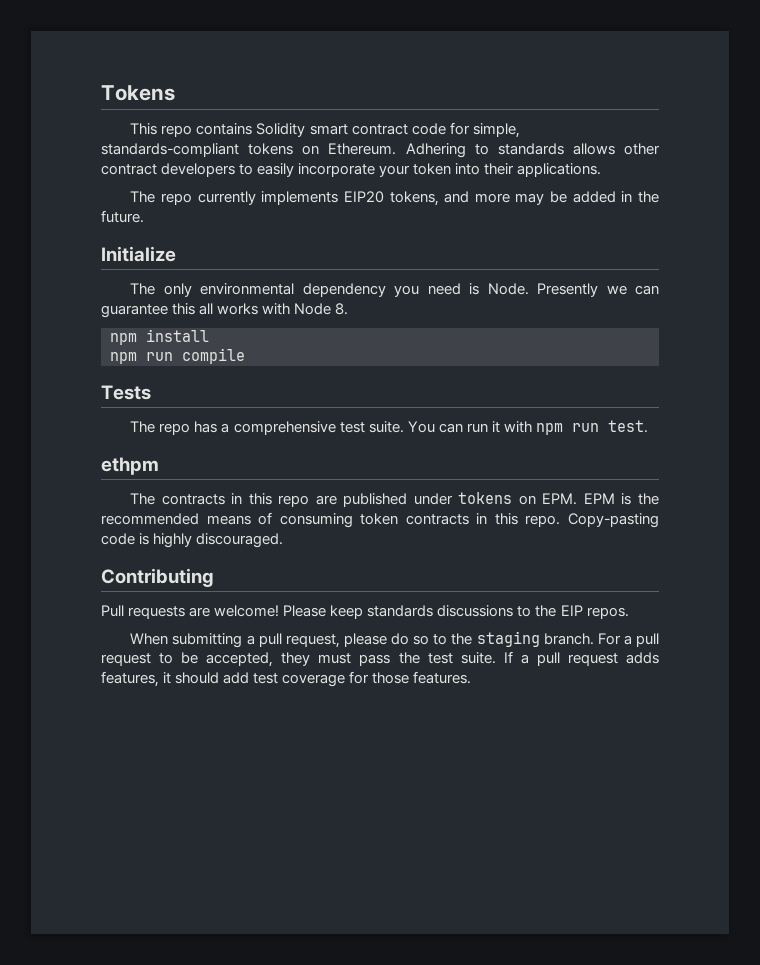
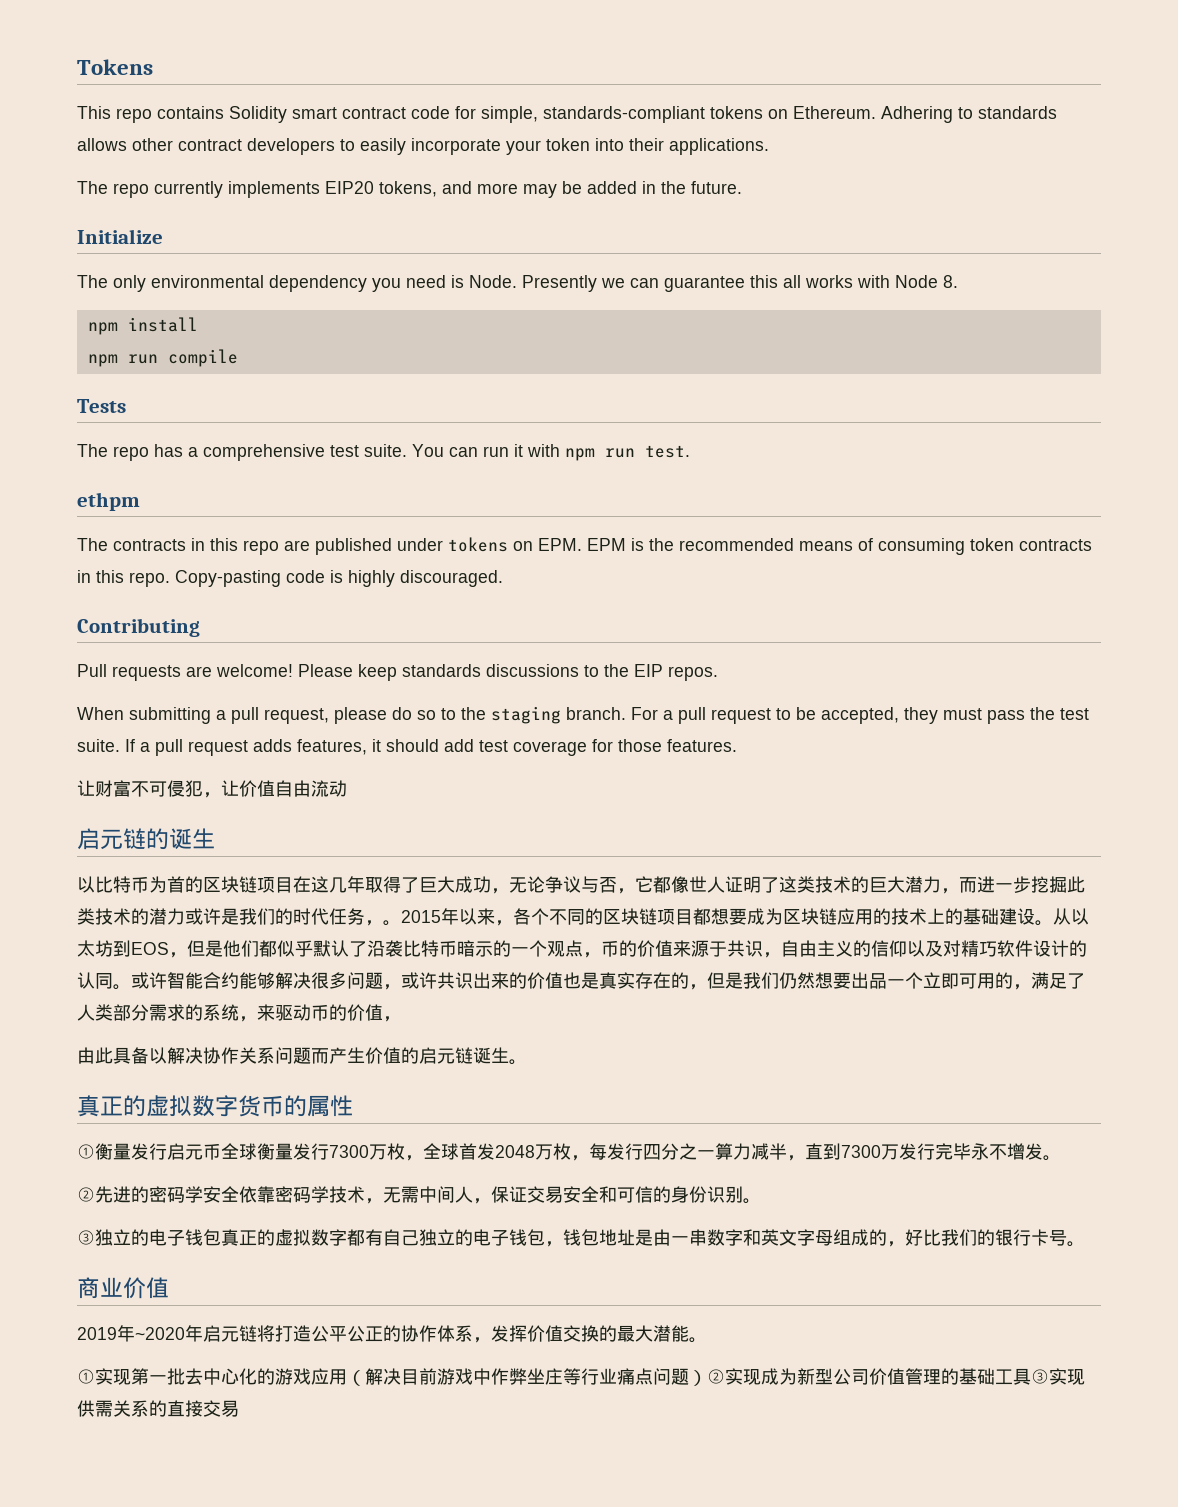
+ 让财富不可侵犯，让价值自由流动
+ 启元链的诞生
+ 以比特币为首的区块链项目在这几年取得了巨大成功，无论争议与否，它都像世人证明了这类技术的巨大潜力，而进一步挖掘此类技术的潜力或许是我们的时代任务，。2015年以来，各个不同的区块链项目都想要成为区块链应用的技术上的基础建设。从以太坊到EOS，但是他们都似乎默认了沿袭比特币暗示的一个观点，币的价值来源于共识，自由主义的信仰以及对精巧软件设计的认同。或许智能合约能够解决很多问题，或许共识出来的价值也是真实存在的，但是我们仍然想要出品一个立即可用的，满足了人类部分需求的系统，来驱动币的价值，
+ 由此具备以解决协作关系问题而产生价值的启元链诞生。
+ 真正的虚拟数字货币的属性
+ ①衡量发行启元币全球衡量发行7300万枚，全球首发2048万枚，每发行四分之一算力减半，直到7300万发行完毕永不增发。
+ ②先进的密码学安全依靠密码学技术，无需中间人，保证交易安全和可信的身份识别。
+ ③独立的电子钱包真正的虚拟数字都有自己独立的电子钱包，钱包地址是由一串数字和英文字母组成的，好比我们的银行卡号。
+ 商业价值
+ 2019年~2020年启元链将打造公平公正的协作体系，发挥价值交换的最大潜能。
+ ①实现第一批去中心化的游戏应用（解决目前游戏中作弊坐庄等行业痛点问题）②实现成为新型公司价值管理的基础工具③实现供需关系的直接交易

